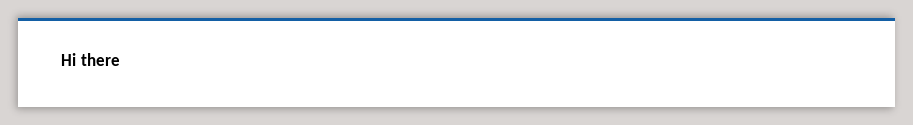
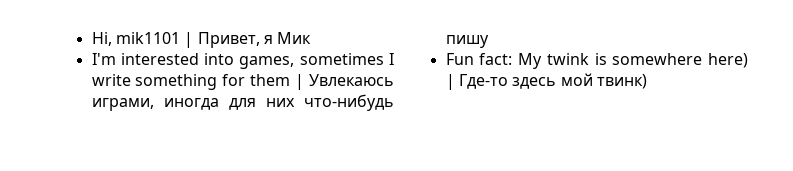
- Hi there
+ Hi, mik1101 | Привет, я Мик
+ I'm interested into games, sometimes I write something for them | Увлекаюсь играми, иногда для них что-нибудь пишу
+ Fun fact: My twink is somewhere here) | Где-то здесь мой твинк)

